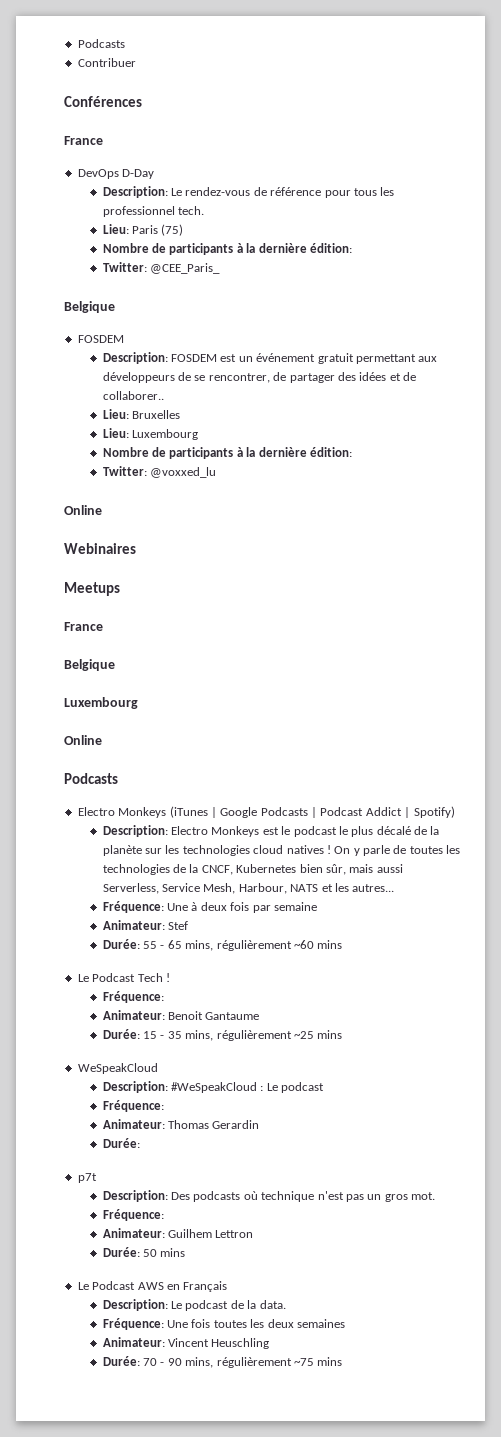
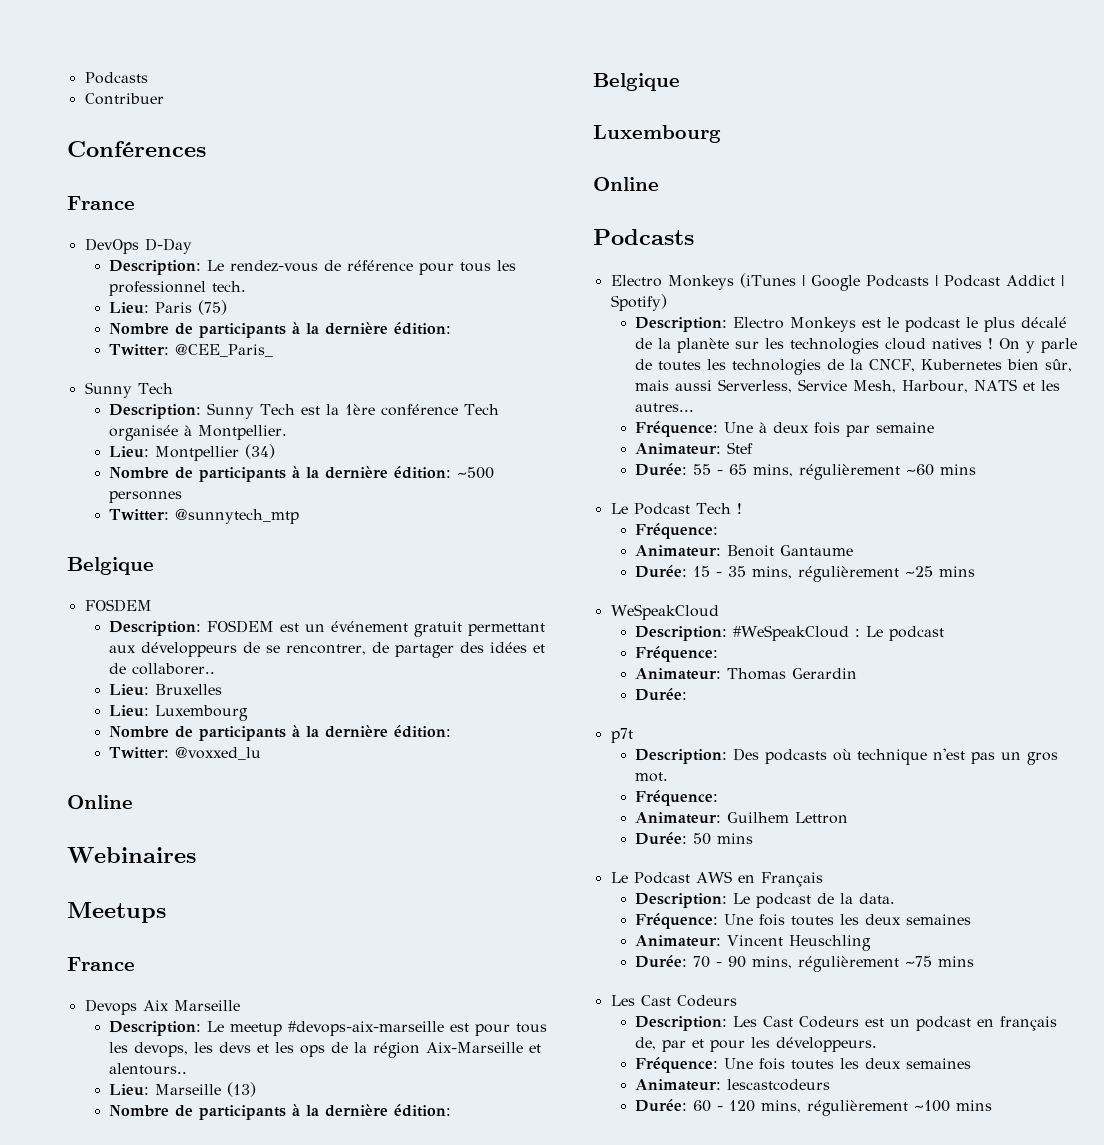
  Twitter: @CEE_Paris_
+ Sunny Tech
+ Description: Sunny Tech est la 1ère conférence Tech organisée à Montpellier.
+ Lieu: Montpellier (34)
+ Nombre de participants à la dernière édition: ~500 personnes
+ Twitter: @sunnytech_mtp
+ Devops Aix Marseille
+ Description: Le meetup #devops-aix-marseille est pour tous les devops, les devs et les ops de la région Aix-Marseille et alentours..
+ Lieu: Marseille (13)
+ Nombre de participants à la dernière édition:
  Durée: 70 - 90 mins, régulièrement ~75 mins
+ Les Cast Codeurs
+ Description: Les Cast Codeurs est un podcast en français de, par et pour les développeurs.
+ Fréquence: Une fois toutes les deux semaines
+ Animateur: lescastcodeurs
+ Durée: 60 - 120 mins, régulièrement ~100 mins

